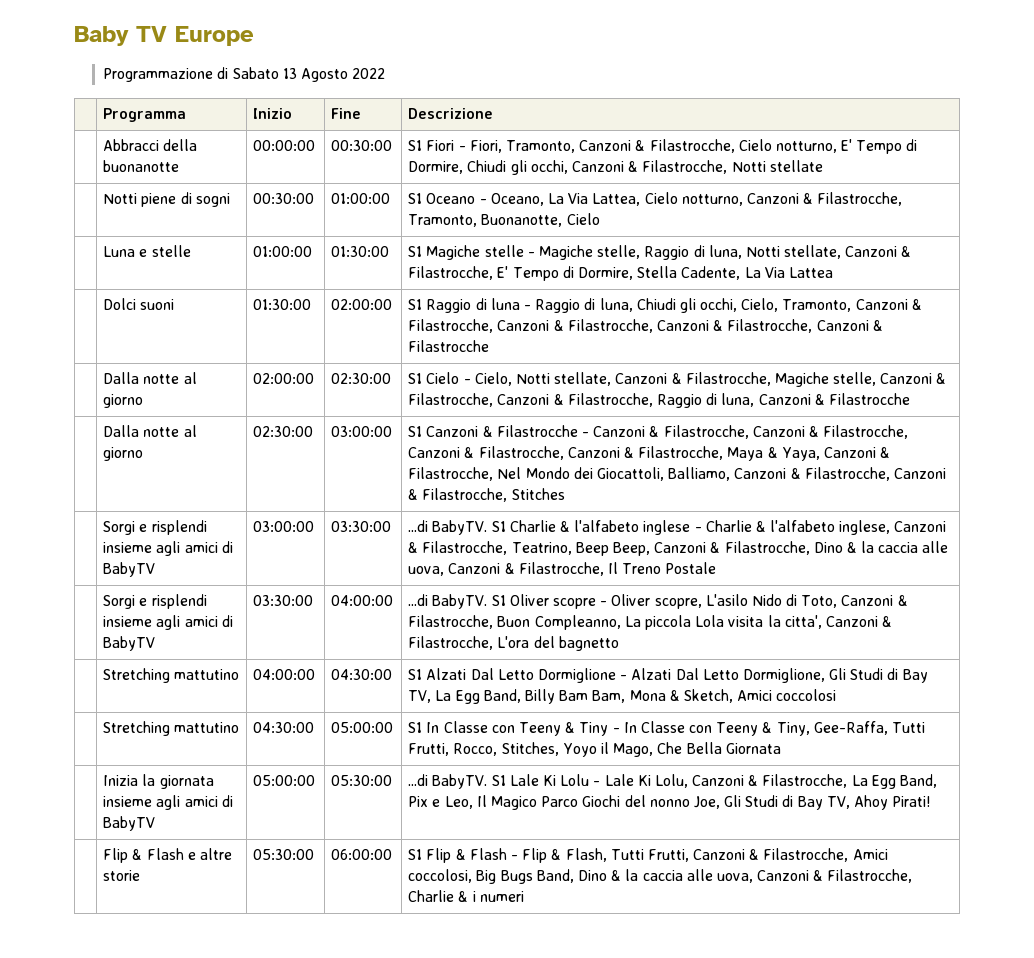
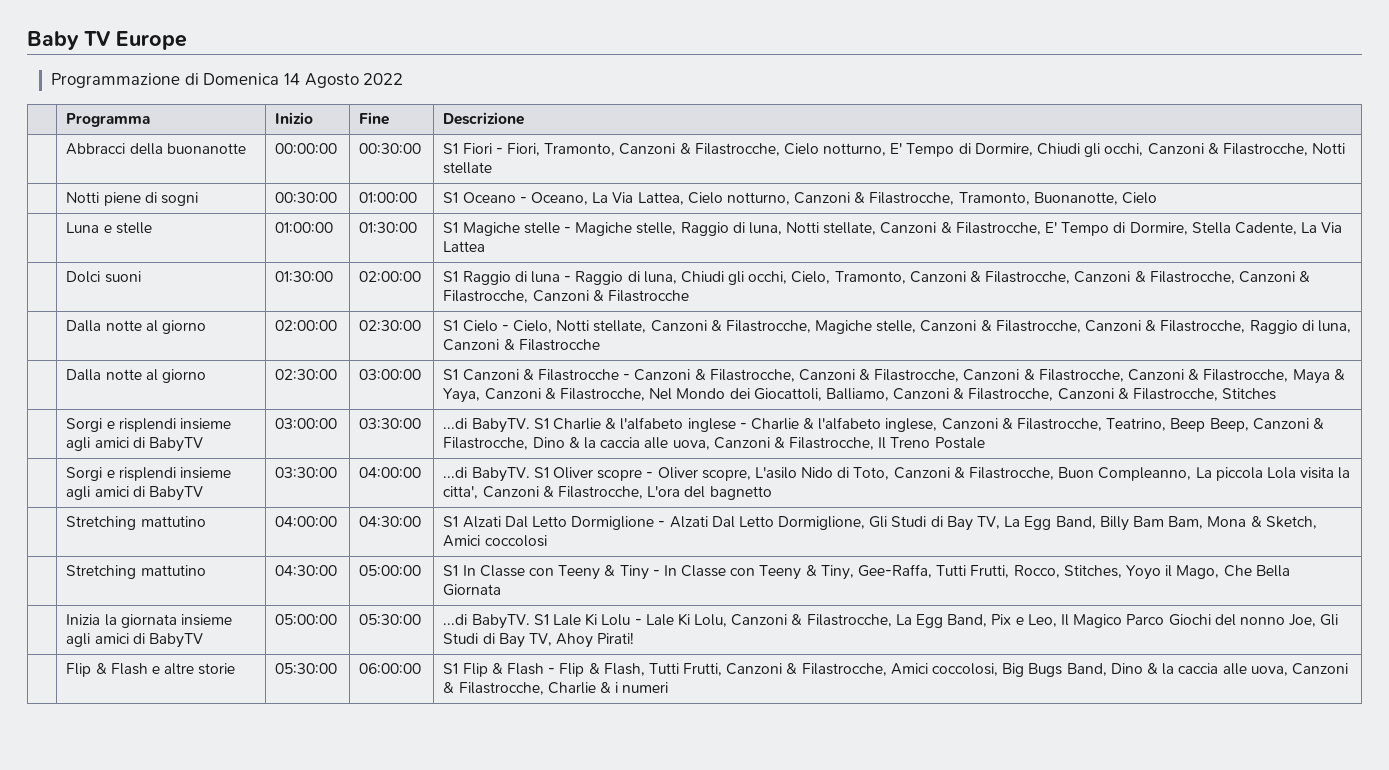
- Programmazione di Sabato 13 Agosto 2022
+ Programmazione di Domenica 14 Agosto 2022

